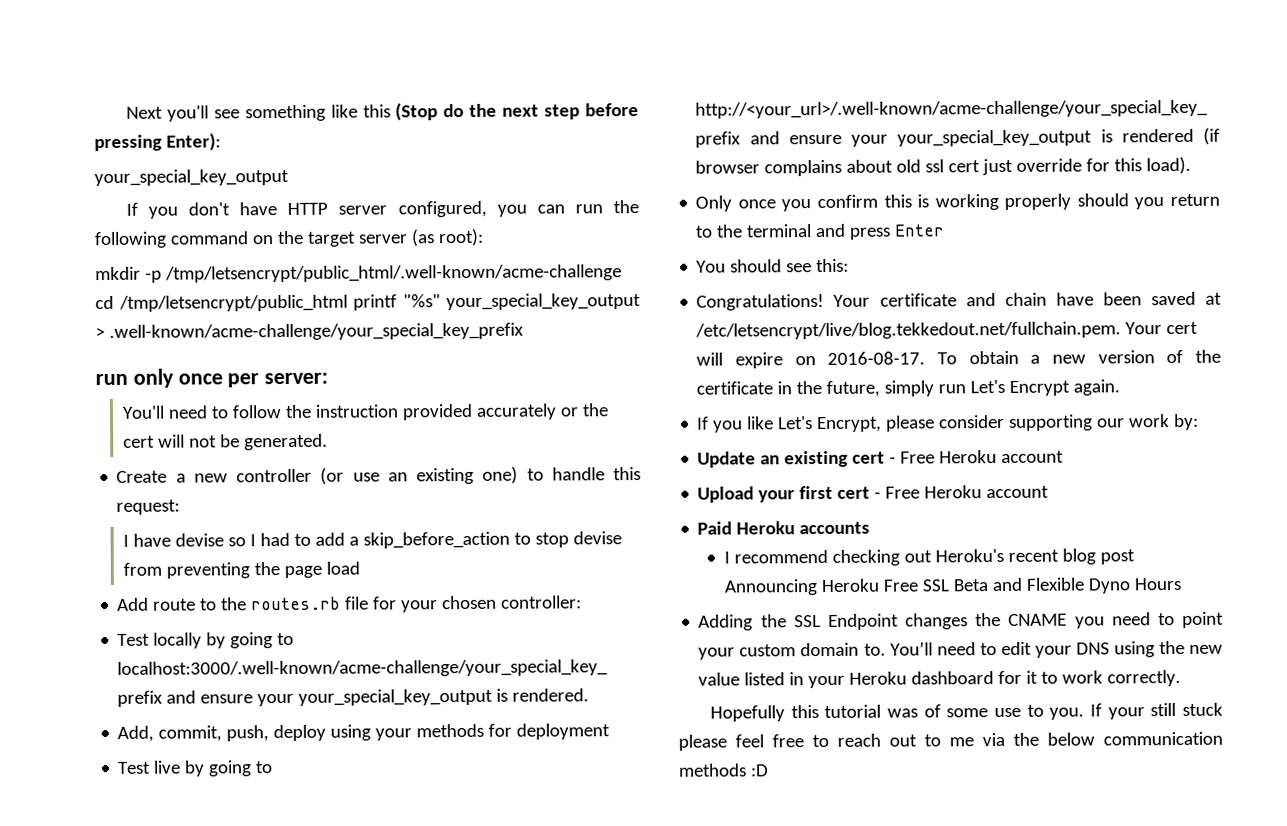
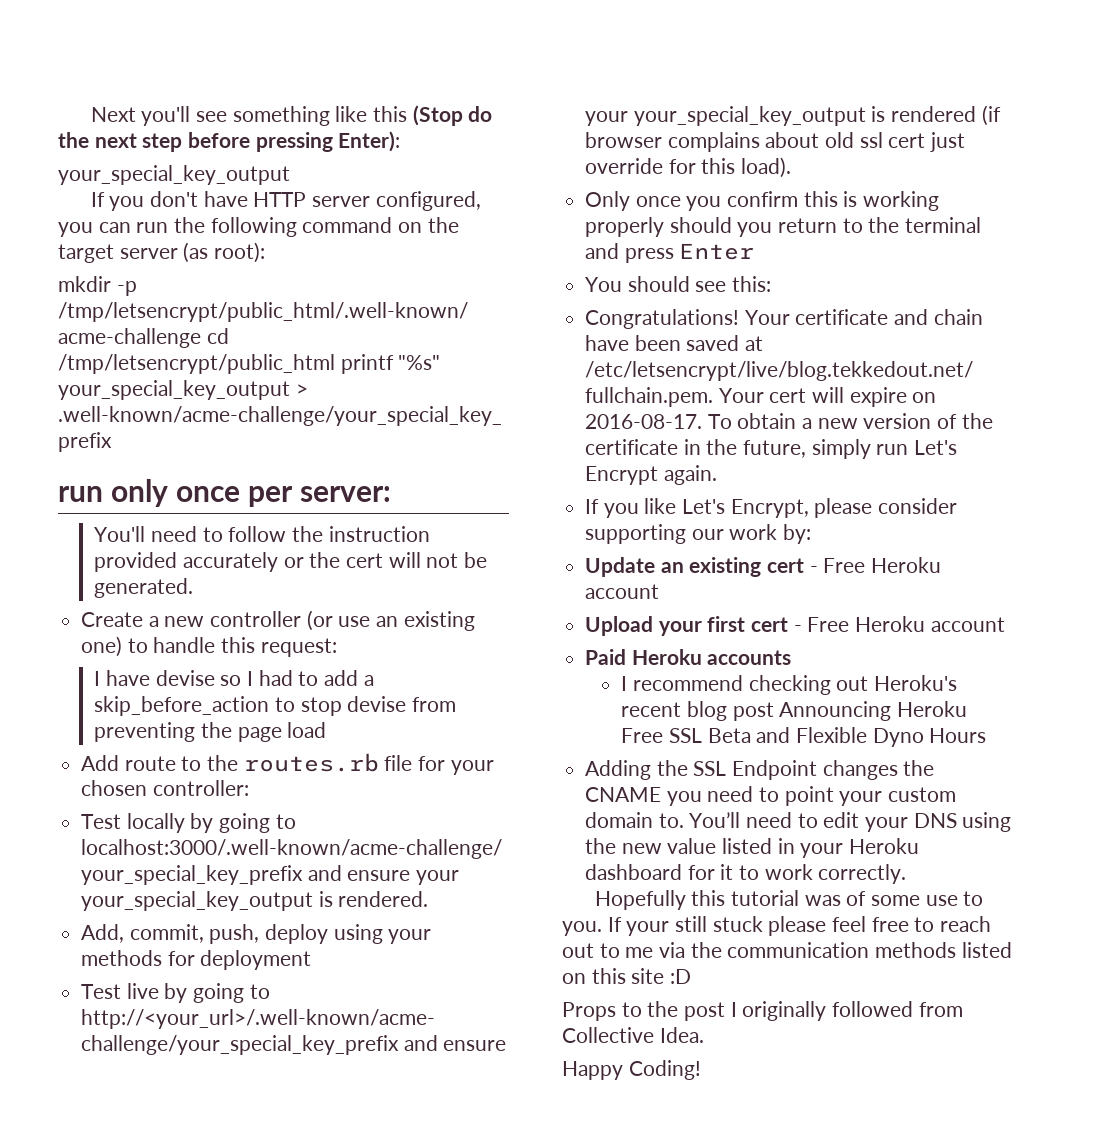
- If your still stuck please feel free to reach out to me via the below communication methods :D
+ If your still stuck please feel free to reach out to me via the communication methods listed on this site :D
+ Props to the post I originally followed from Collective Idea.
+ Happy Coding!

